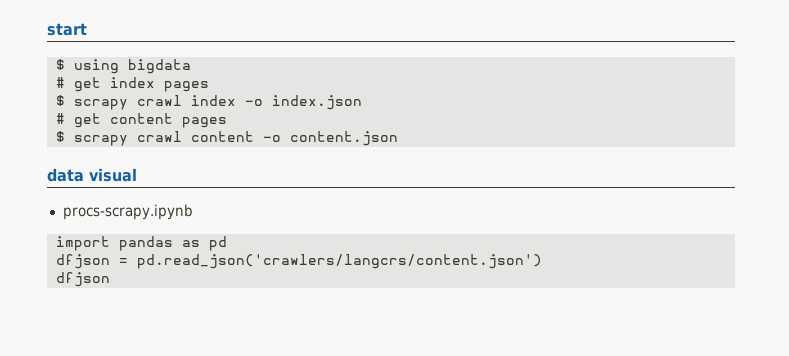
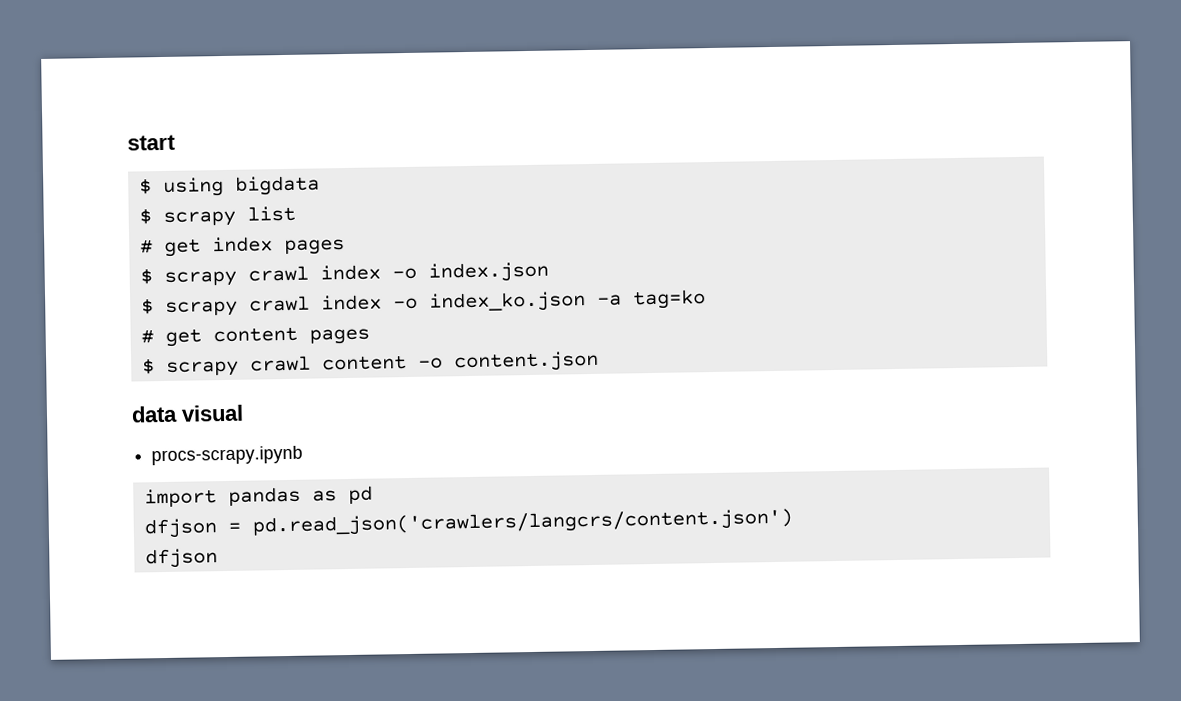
+ $ scrapy list
+ $ scrapy crawl index -o index_ko.json -a tag=ko

